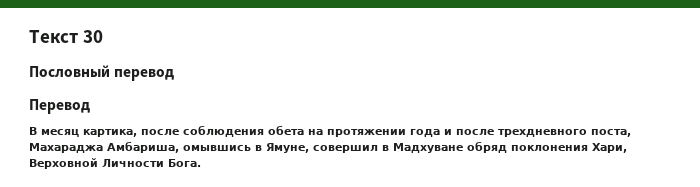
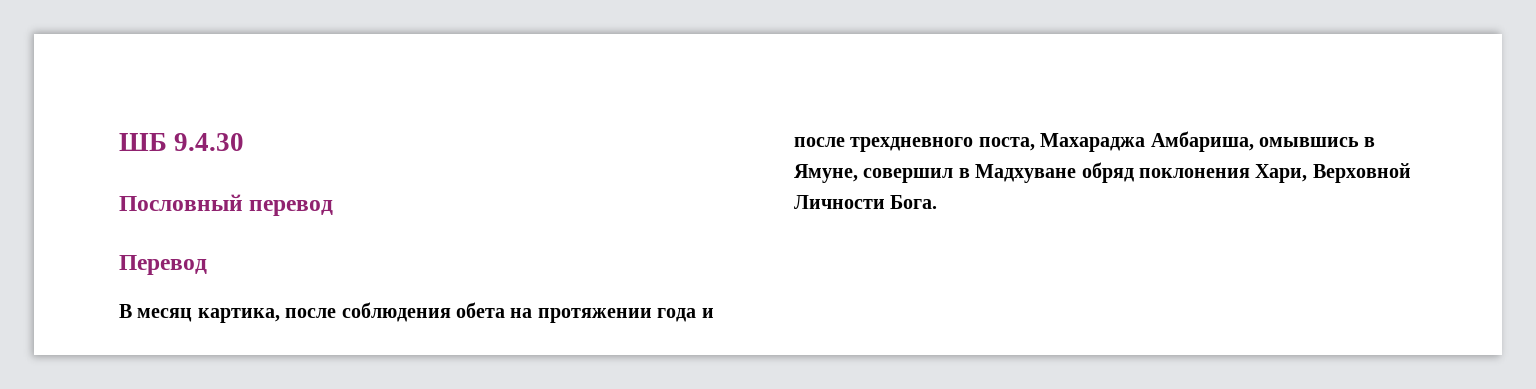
- Текст 30
+ ШБ 9.4.30

